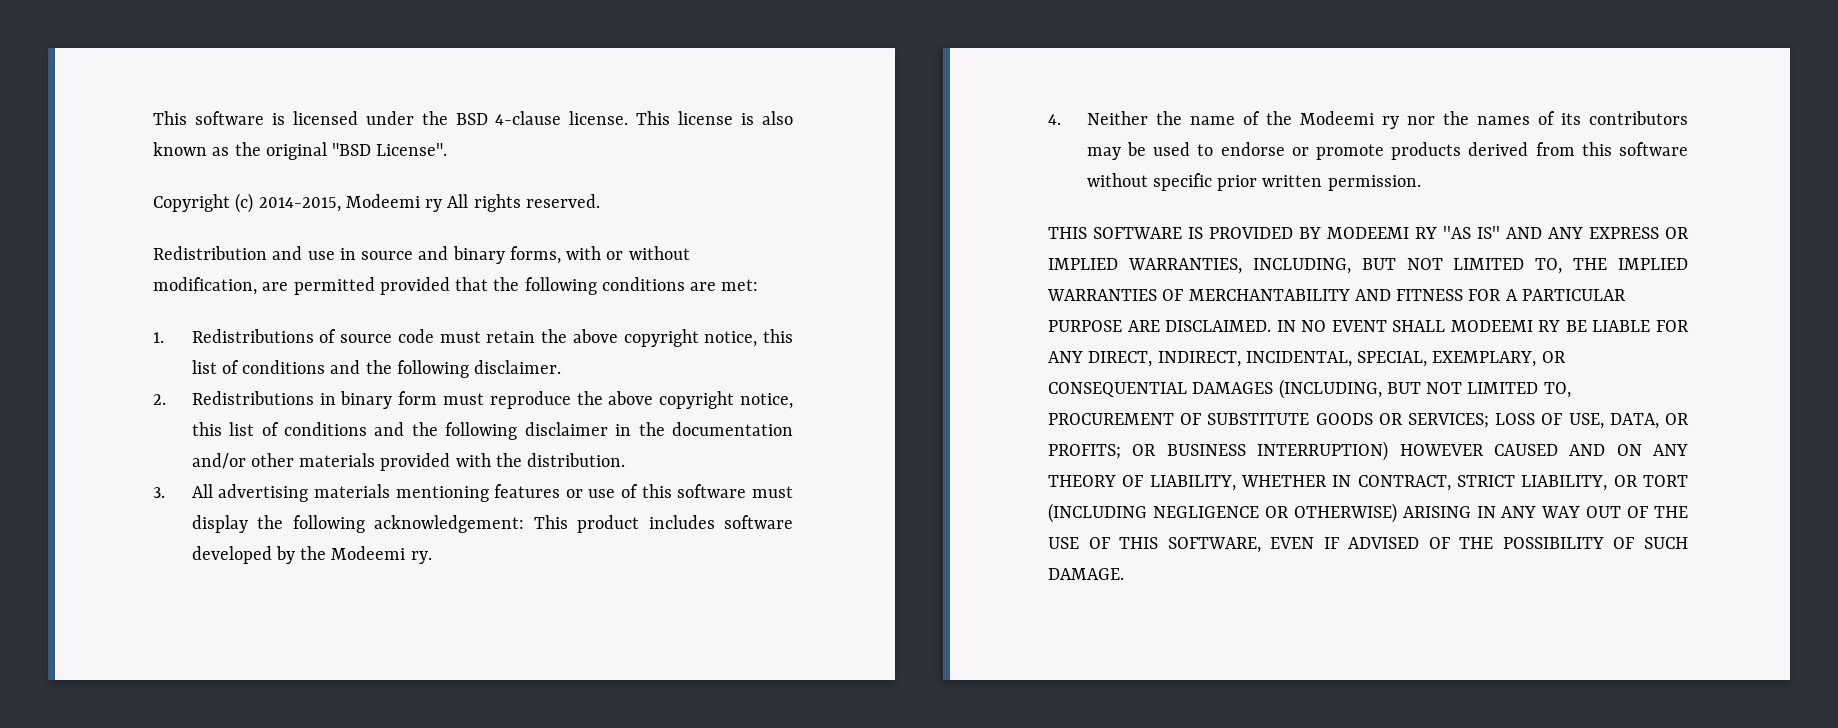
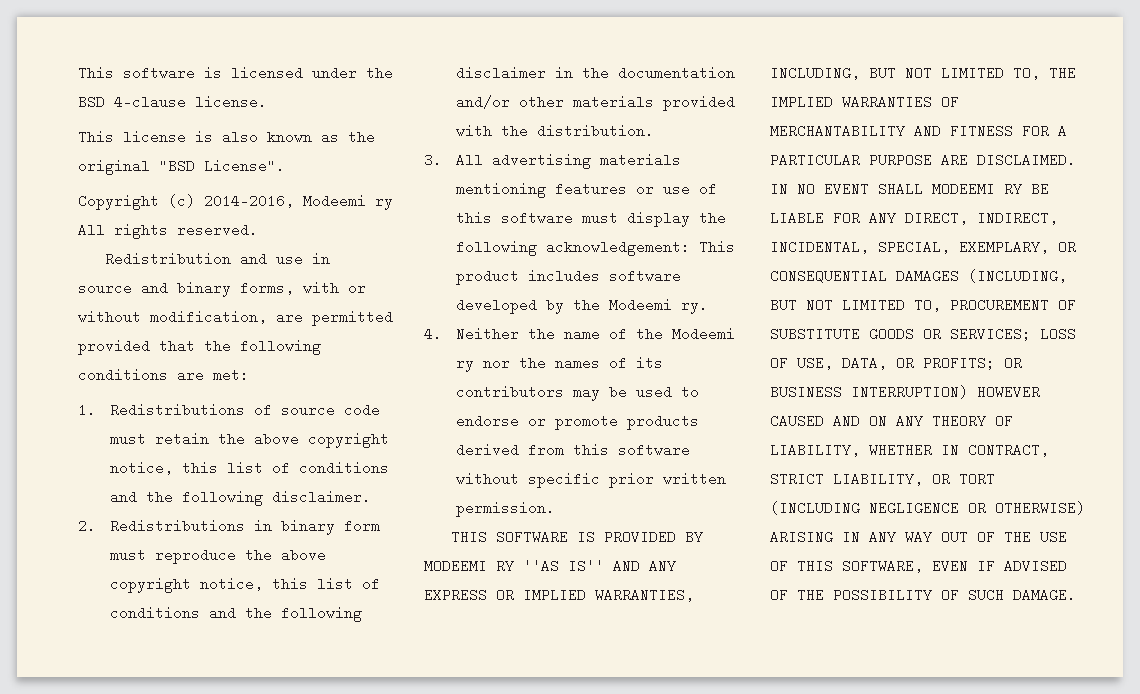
- This software is licensed under the BSD 4-clause license. This license is also known as the original "BSD License".
+ This software is licensed under the BSD 4-clause license.
+ This license is also known as the original "BSD License".
- Copyright (c) 2014-2015, Modeemi ry All rights reserved.
+ Copyright (c) 2014-2016, Modeemi ry All rights reserved.

